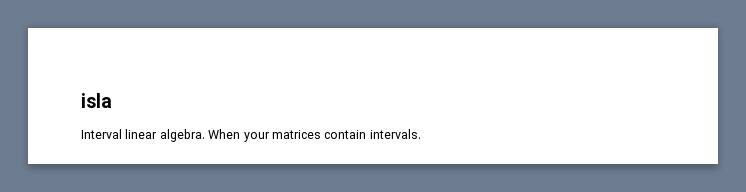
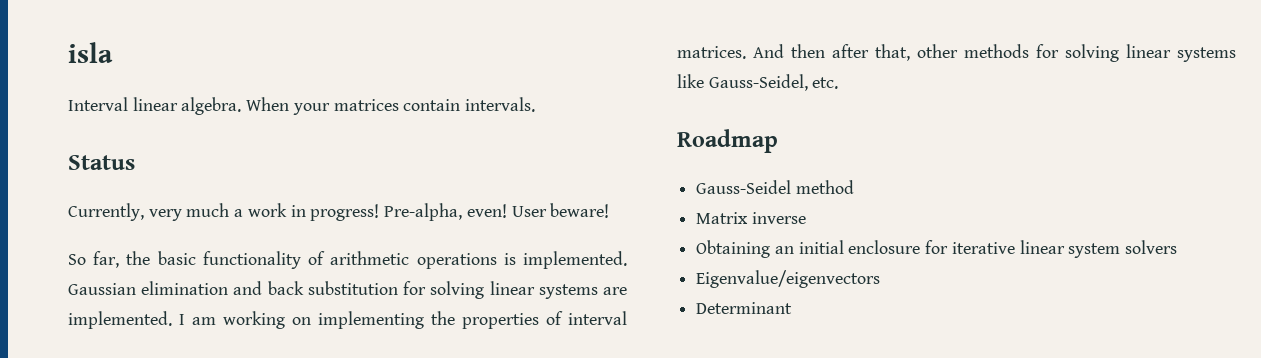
+ Status
+ Currently, very much a work in progress! Pre-alpha, even! User beware!
+ So far, the basic functionality of arithmetic operations is implemented. Gaussian elimination and back substitution for solving linear systems are implemented. I am working on implementing the properties of interval matrices. And then after that, other methods for solving linear systems like Gauss-Seidel, etc.
+ Roadmap
+ Gauss-Seidel method
+ Matrix inverse
+ Obtaining an initial enclosure for iterative linear system solvers
+ Eigenvalue/eigenvectors
+ Determinant

